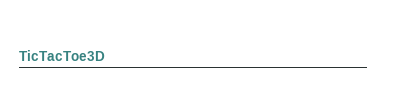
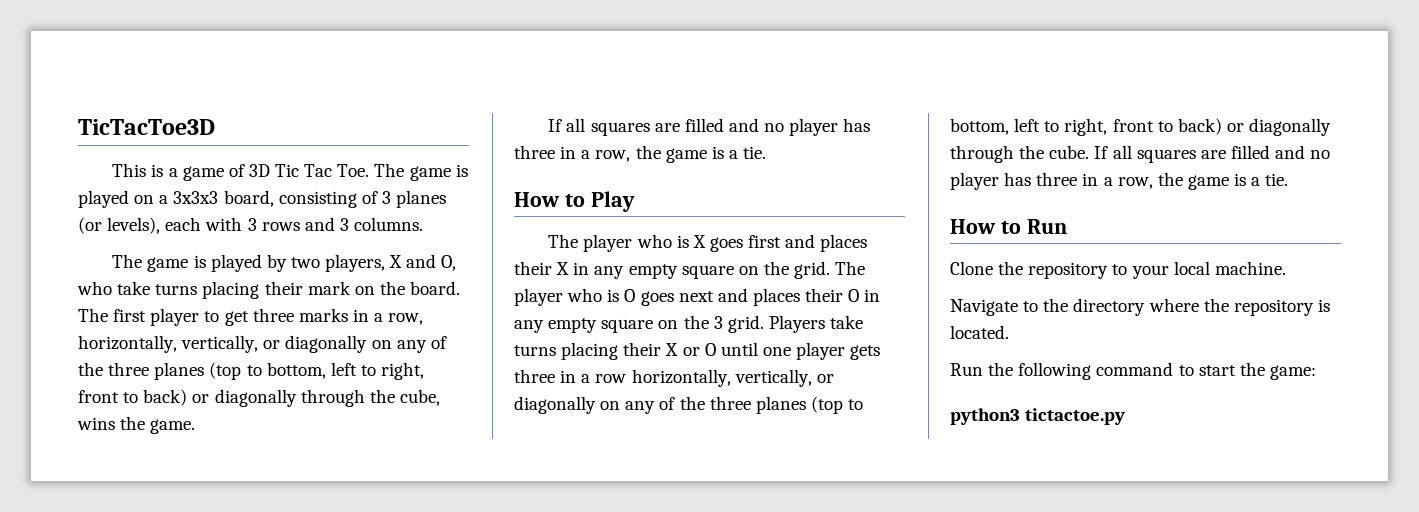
+ This is a game of 3D Tic Tac Toe. The game is played on a 3x3x3 board, consisting of 3 planes (or levels), each with 3 rows and 3 columns.
+ The game is played by two players, X and O, who take turns placing their mark on the board. The first player to get three marks in a row, horizontally, vertically, or diagonally on any of the three planes (top to bottom, left to right, front to back) or diagonally through the cube, wins the game.
+ If all squares are filled and no player has three in a row, the game is a tie.
+ How to Play
+ The player who is X goes first and places their X in any empty square on the grid. The player who is O goes next and places their O in any empty square on the 3 grid. Players take turns placing their X or O until one player gets three in a row horizontally, vertically, or diagonally on any of the three planes (top to bottom, left to right, front to back) or diagonally through the cube. If all squares are filled and no player has three in a row, the game is a tie.
+ How to Run
+ Clone the repository to your local machine.
+ Navigate to the directory where the repository is located.
+ Run the following command to start the game:
+ python3 tictactoe.py

